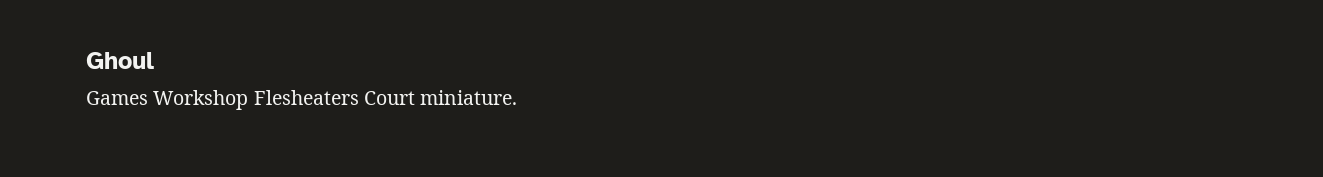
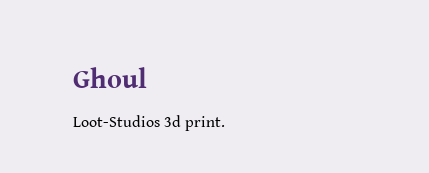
- Games Workshop Flesheaters Court miniature.
+ Loot-Studios 3d print.

